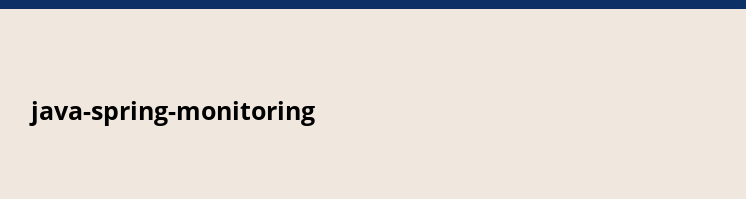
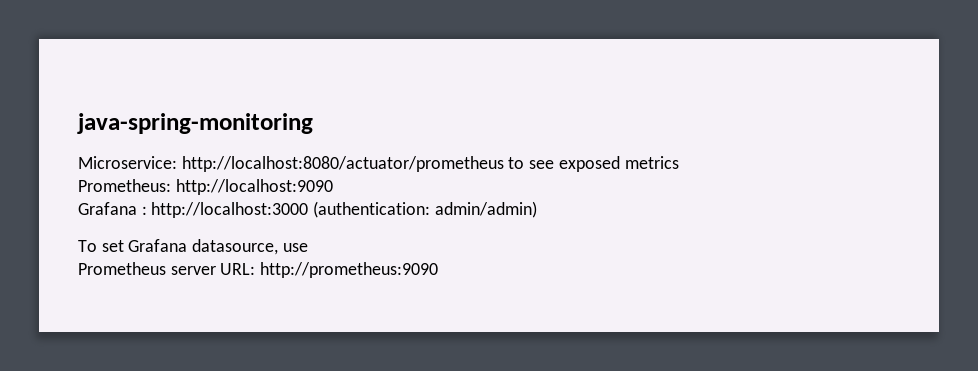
+ Microservice: http://localhost:8080/actuator/prometheus to see exposed metrics
+ Prometheus: http://localhost:9090
+ Grafana : http://localhost:3000 (authentication: admin/admin)
+ To set Grafana datasource, use
+ Prometheus server URL: http://prometheus:9090

